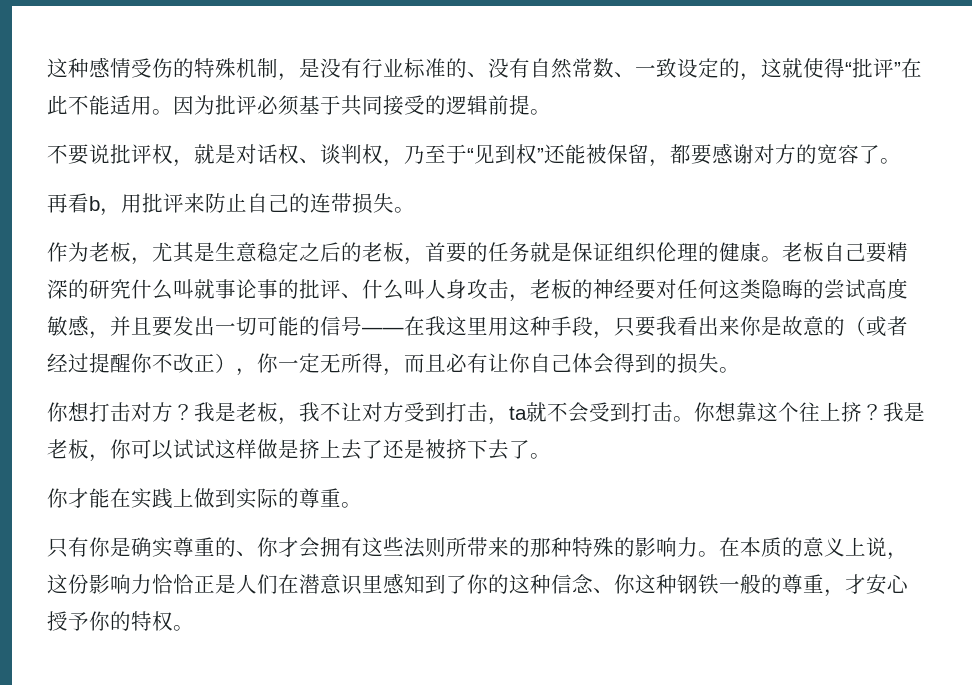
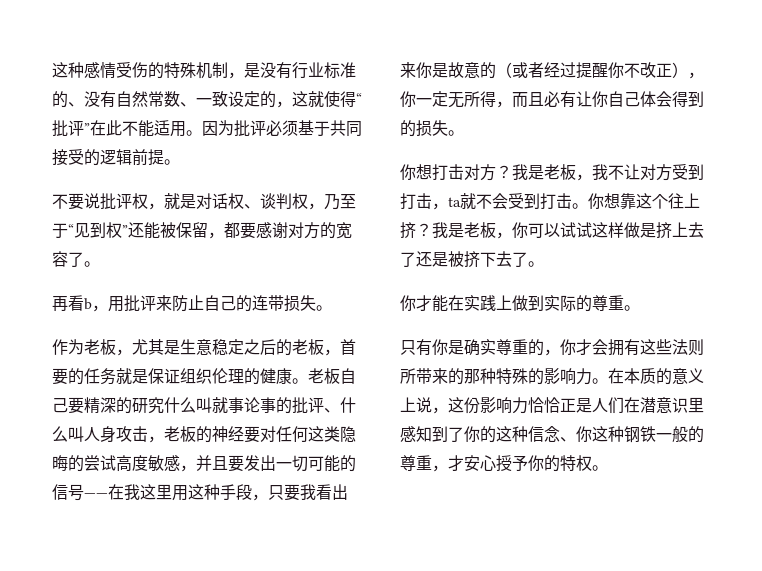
- 只有你是确实尊重的、你才会拥有这些法则所带来的那种特殊的影响力。
+ 只有你是确实尊重的，你才会拥有这些法则所带来的那种特殊的影响力。

